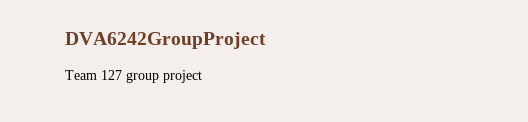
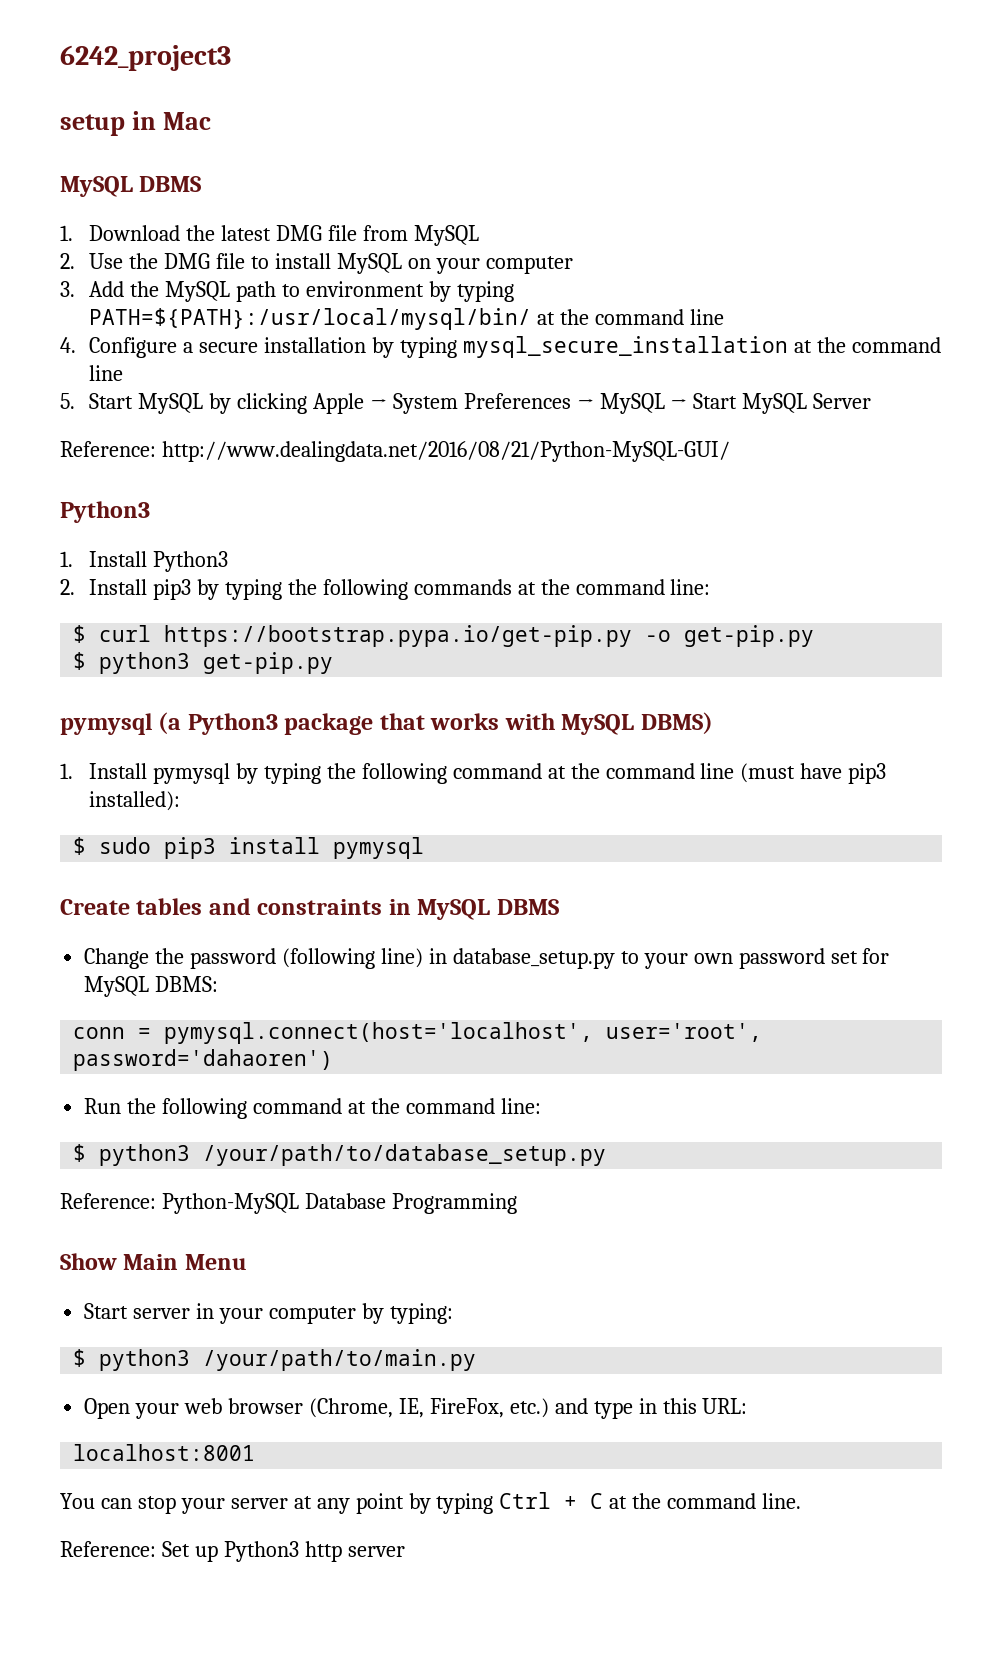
- DVA6242GroupProject
- Team 127 group project
+ 6242_project3
+ setup in Mac
+ MySQL DBMS
+ 1. Download the latest DMG file from MySQL
+ 2. Use the DMG file to install MySQL on your computer
+ 3. Add the MySQL path to environment by typing PATH=${PATH}:/usr/local/mysql/bin/ at the command line
+ 4. Configure a secure installation by typing mysql_secure_installation at the command line
+ 5. Start MySQL by clicking Apple → System Preferences → MySQL → Start MySQL Server
+ Reference: http://www.dealingdata.net/2016/08/21/Python-MySQL-GUI/
+ Python3
+ 1. Install Python3
+ 2. Install pip3 by typing the following commands at the command line:
+ $ curl https://bootstrap.pypa.io/get-pip.py -o get-pip.py
+ $ python3 get-pip.py
+ pymysql (a Python3 package that works with MySQL DBMS)
+ 1. Install pymysql by typing the following command at the command line (must have pip3 installed):
+ $ sudo pip3 install pymysql
+ Create tables and constraints in MySQL DBMS
+ Change the password (following line) in database_setup.py to your own password set for MySQL DBMS:
+ conn = pymysql.connect(host='localhost', user='root', password='dahaoren')
+ Run the following command at the command line:
+ $ python3 /your/path/to/database_setup.py
+ Reference: Python-MySQL Database Programming
+ Show Main Menu
+ Start server in your computer by typing:
+ $ python3 /your/path/to/main.py
+ Open your web browser (Chrome, IE, FireFox, etc.) and type in this URL:
+ localhost:8001
+ You can stop your server at any point by typing Ctrl + C at the command line.
+ Reference: Set up Python3 http server

